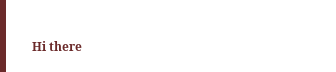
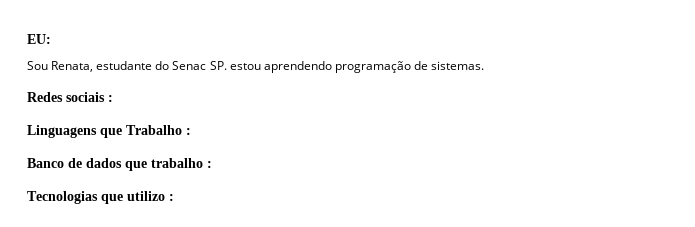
- Hi there
+ EU:
+ Sou Renata, estudante do Senac SP. estou aprendendo programação de sistemas.
+ Redes sociais :
+ Linguagens que Trabalho :
+ Banco de dados que trabalho :
+ Tecnologias que utilizo :

